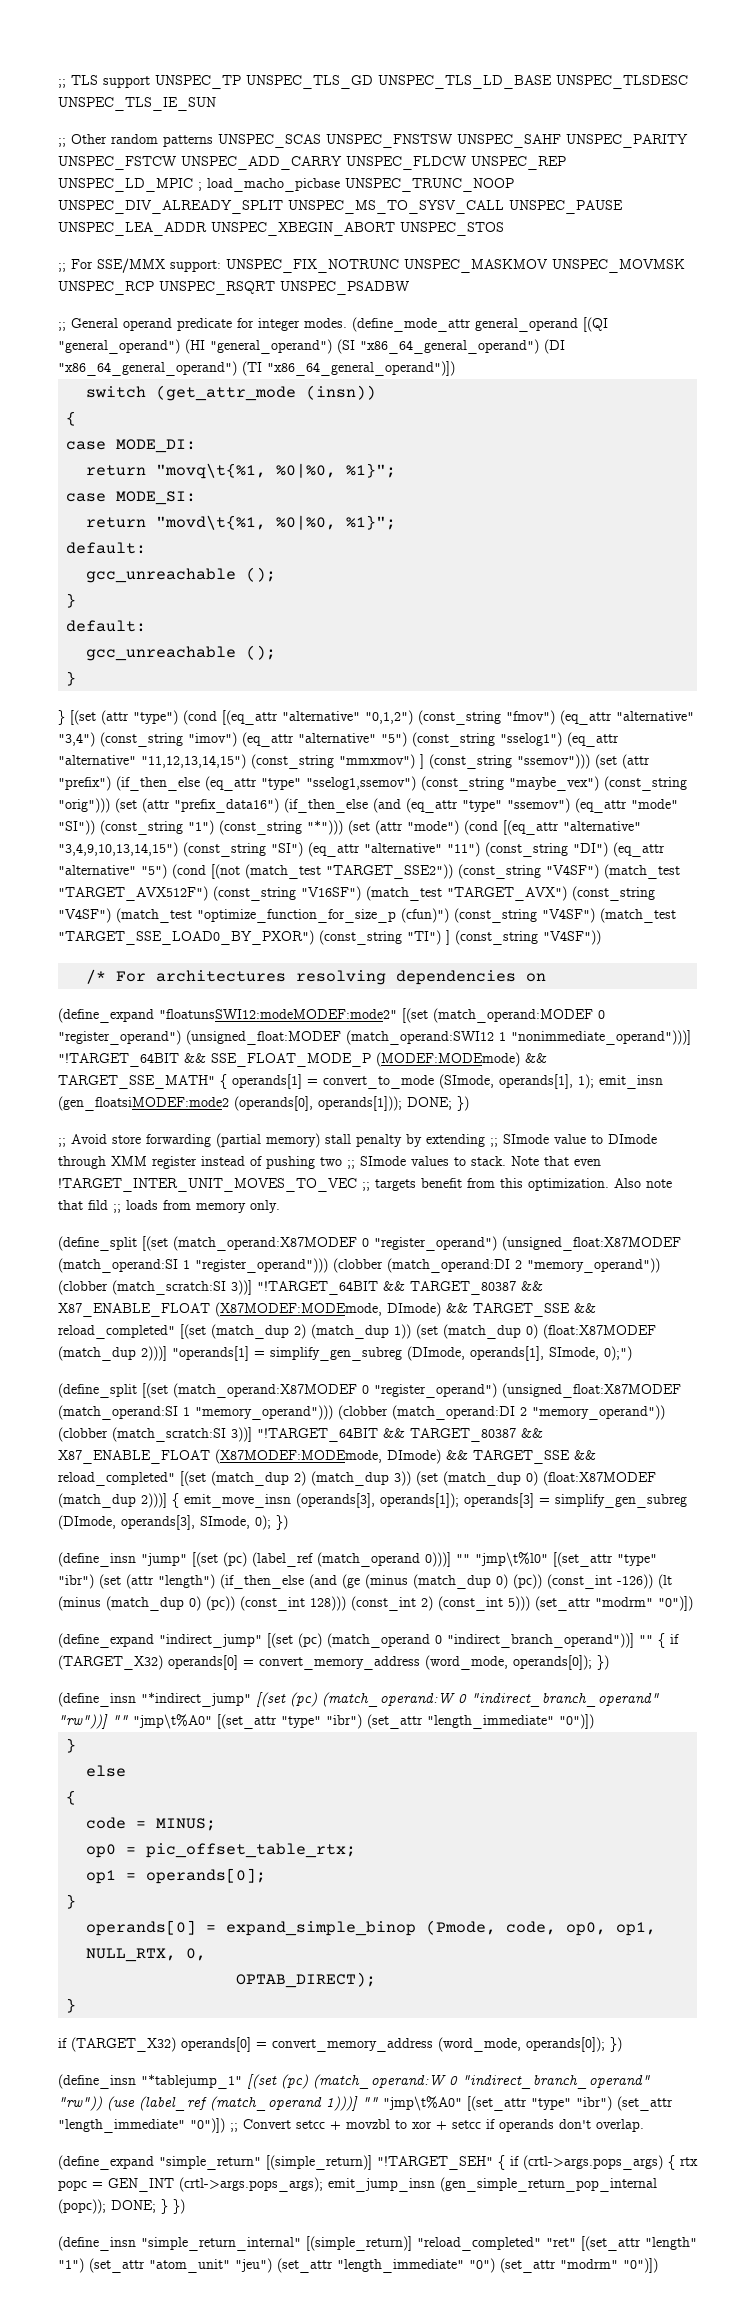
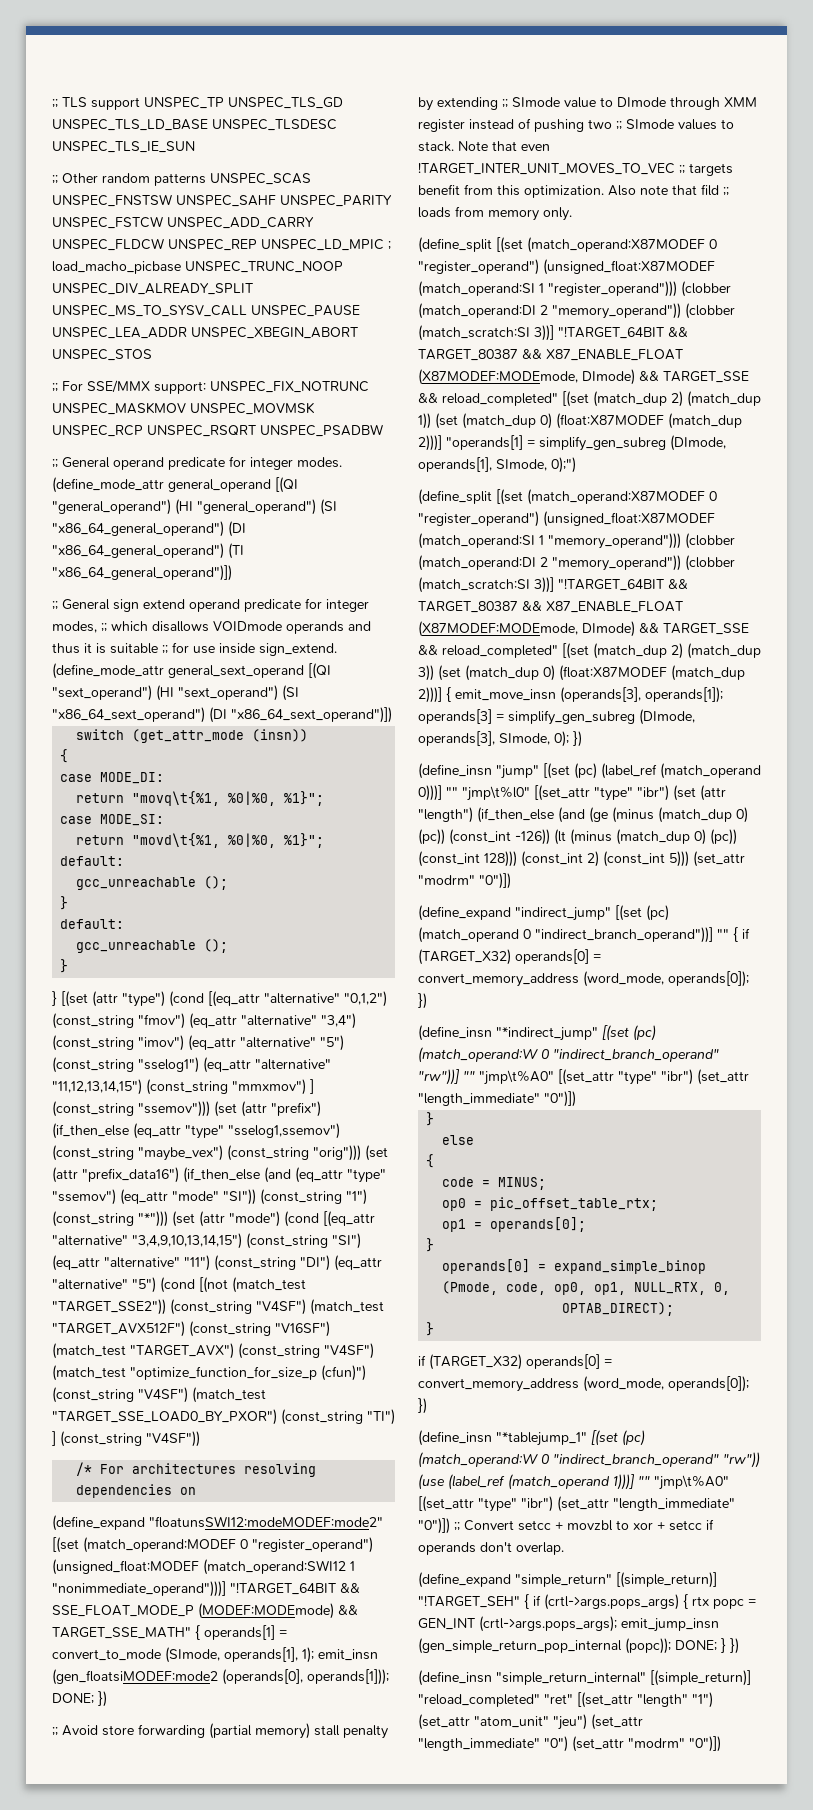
+ ;; General sign extend operand predicate for integer modes, ;; which disallows VOIDmode operands and thus it is suitable ;; for use inside sign_extend. (define_mode_attr general_sext_operand [(QI "sext_operand") (HI "sext_operand") (SI "x86_64_sext_operand") (DI "x86_64_sext_operand")])

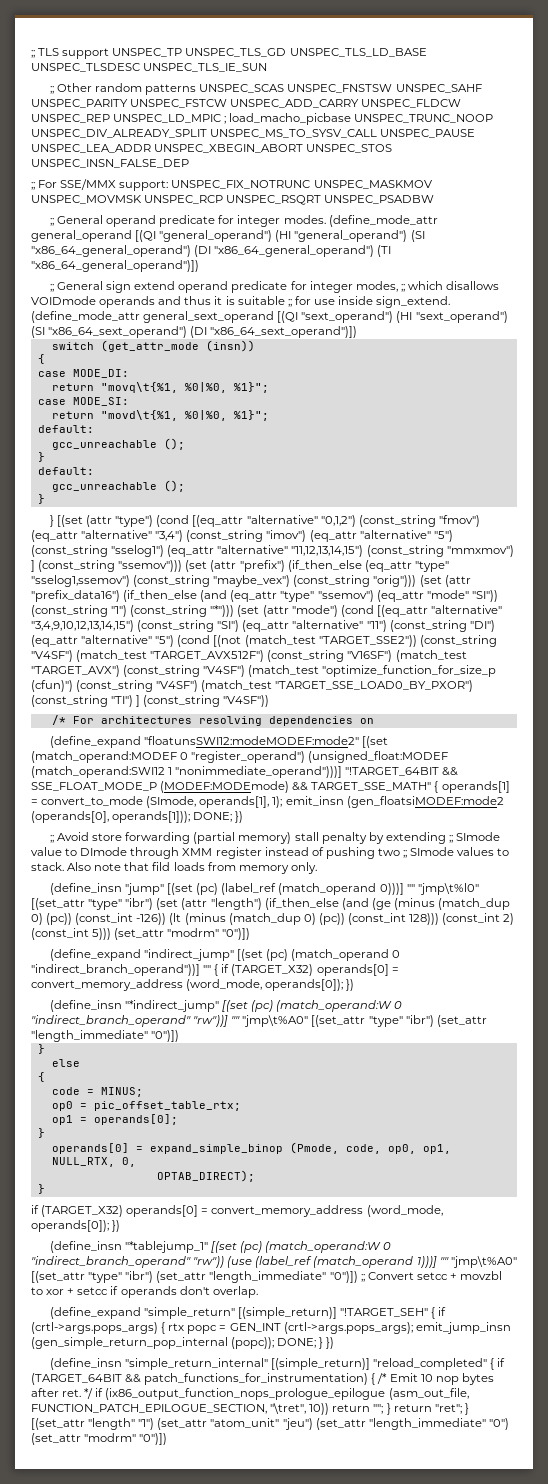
- ;; Other random patterns UNSPEC_SCAS UNSPEC_FNSTSW UNSPEC_SAHF UNSPEC_PARITY UNSPEC_FSTCW UNSPEC_ADD_CARRY UNSPEC_FLDCW UNSPEC_REP UNSPEC_LD_MPIC ; load_macho_picbase UNSPEC_TRUNC_NOOP UNSPEC_DIV_ALREADY_SPLIT UNSPEC_MS_TO_SYSV_CALL UNSPEC_PAUSE UNSPEC_LEA_ADDR UNSPEC_XBEGIN_ABORT UNSPEC_STOS
+ ;; Other random patterns UNSPEC_SCAS UNSPEC_FNSTSW UNSPEC_SAHF UNSPEC_PARITY UNSPEC_FSTCW UNSPEC_ADD_CARRY UNSPEC_FLDCW UNSPEC_REP UNSPEC_LD_MPIC ; load_macho_picbase UNSPEC_TRUNC_NOOP UNSPEC_DIV_ALREADY_SPLIT UNSPEC_MS_TO_SYSV_CALL UNSPEC_PAUSE UNSPEC_LEA_ADDR UNSPEC_XBEGIN_ABORT UNSPEC_STOS UNSPEC_INSN_FALSE_DEP
- } [(set (attr "type") (cond [(eq_attr "alternative" "0,1,2") (const_string "fmov") (eq_attr "alternative" "3,4") (const_string "imov") (eq_attr "alternative" "5") (const_string "sselog1") (eq_attr "alternative" "11,12,13,14,15") (const_string "mmxmov") ] (const_string "ssemov"))) (set (attr "prefix") (if_then_else (eq_attr "type" "sselog1,ssemov") (const_string "maybe_vex") (const_string "orig"))) (set (attr "prefix_data16") (if_then_else (and (eq_attr "type" "ssemov") (eq_attr "mode" "SI")) (const_string "1") (const_string "*"))) (set (attr "mode") (cond [(eq_attr "alternative" "3,4,9,10,13,14,15") (const_string "SI") (eq_attr "alternative" "11") (const_string "DI") (eq_attr "alternative" "5") (cond [(not (match_test "TARGET_SSE2")) (const_string "V4SF") (match_test "TARGET_AVX512F") (const_string "V16SF") (match_test "TARGET_AVX") (const_string "V4SF") (match_test "optimize_function_for_size_p (cfun)") (const_string "V4SF") (match_test "TARGET_SSE_LOAD0_BY_PXOR") (const_string "TI") ] (const_string "V4SF"))
+ } [(set (attr "type") (cond [(eq_attr "alternative" "0,1,2") (const_string "fmov") (eq_attr "alternative" "3,4") (const_string "imov") (eq_attr "alternative" "5") (const_string "sselog1") (eq_attr "alternative" "11,12,13,14,15") (const_string "mmxmov") ] (const_string "ssemov"))) (set (attr "prefix") (if_then_else (eq_attr "type" "sselog1,ssemov") (const_string "maybe_vex") (const_string "orig"))) (set (attr "prefix_data16") (if_then_else (and (eq_attr "type" "ssemov") (eq_attr "mode" "SI")) (const_string "1") (const_string "*"))) (set (attr "mode") (cond [(eq_attr "alternative" "3,4,9,10,12,13,14,15") (const_string "SI") (eq_attr "alternative" "11") (const_string "DI") (eq_attr "alternative" "5") (cond [(not (match_test "TARGET_SSE2")) (const_string "V4SF") (match_test "TARGET_AVX512F") (const_string "V16SF") (match_test "TARGET_AVX") (const_string "V4SF") (match_test "optimize_function_for_size_p (cfun)") (const_string "V4SF") (match_test "TARGET_SSE_LOAD0_BY_PXOR") (const_string "TI") ] (const_string "V4SF"))
- Note that even !TARGET_INTER_UNIT_MOVES_TO_VEC ;; targets benefit from this optimization.
- Also note that fild ;; loads from memory only.
+ Also note that fild loads from memory only.
- (define_split [(set (match_operand:X87MODEF 0 "register_operand") (unsigned_float:X87MODEF (match_operand:SI 1 "register_operand"))) (clobber (match_operand:DI 2 "memory_operand")) (clobber (match_scratch:SI 3))] "!TARGET_64BIT && TARGET_80387 && X87_ENABLE_FLOAT (X87MODEF:MODEmode, DImode) && TARGET_SSE && reload_completed" [(set (match_dup 2) (match_dup 1)) (set (match_dup 0) (float:X87MODEF (match_dup 2)))] "operands[1] = simplify_gen_subreg (DImode, operands[1], SImode, 0);")
- (define_split [(set (match_operand:X87MODEF 0 "register_operand") (unsigned_float:X87MODEF (match_operand:SI 1 "memory_operand"))) (clobber (match_operand:DI 2 "memory_operand")) (clobber (match_scratch:SI 3))] "!TARGET_64BIT && TARGET_80387 && X87_ENABLE_FLOAT (X87MODEF:MODEmode, DImode) && TARGET_SSE && reload_completed" [(set (match_dup 2) (match_dup 3)) (set (match_dup 0) (float:X87MODEF (match_dup 2)))] { emit_move_insn (operands[3], operands[1]); operands[3] = simplify_gen_subreg (DImode, operands[3], SImode, 0); })
- (define_insn "simple_return_internal" [(simple_return)] "reload_completed" "ret" [(set_attr "length" "1") (set_attr "atom_unit" "jeu") (set_attr "length_immediate" "0") (set_attr "modrm" "0")])
+ (define_insn "simple_return_internal" [(simple_return)] "reload_completed" { if (TARGET_64BIT && patch_functions_for_instrumentation) { /* Emit 10 nop bytes after ret. */ if (ix86_output_function_nops_prologue_epilogue (asm_out_file, FUNCTION_PATCH_EPILOGUE_SECTION, "\tret", 10)) return ""; } return "ret"; } [(set_attr "length" "1") (set_attr "atom_unit" "jeu") (set_attr "length_immediate" "0") (set_attr "modrm" "0")])

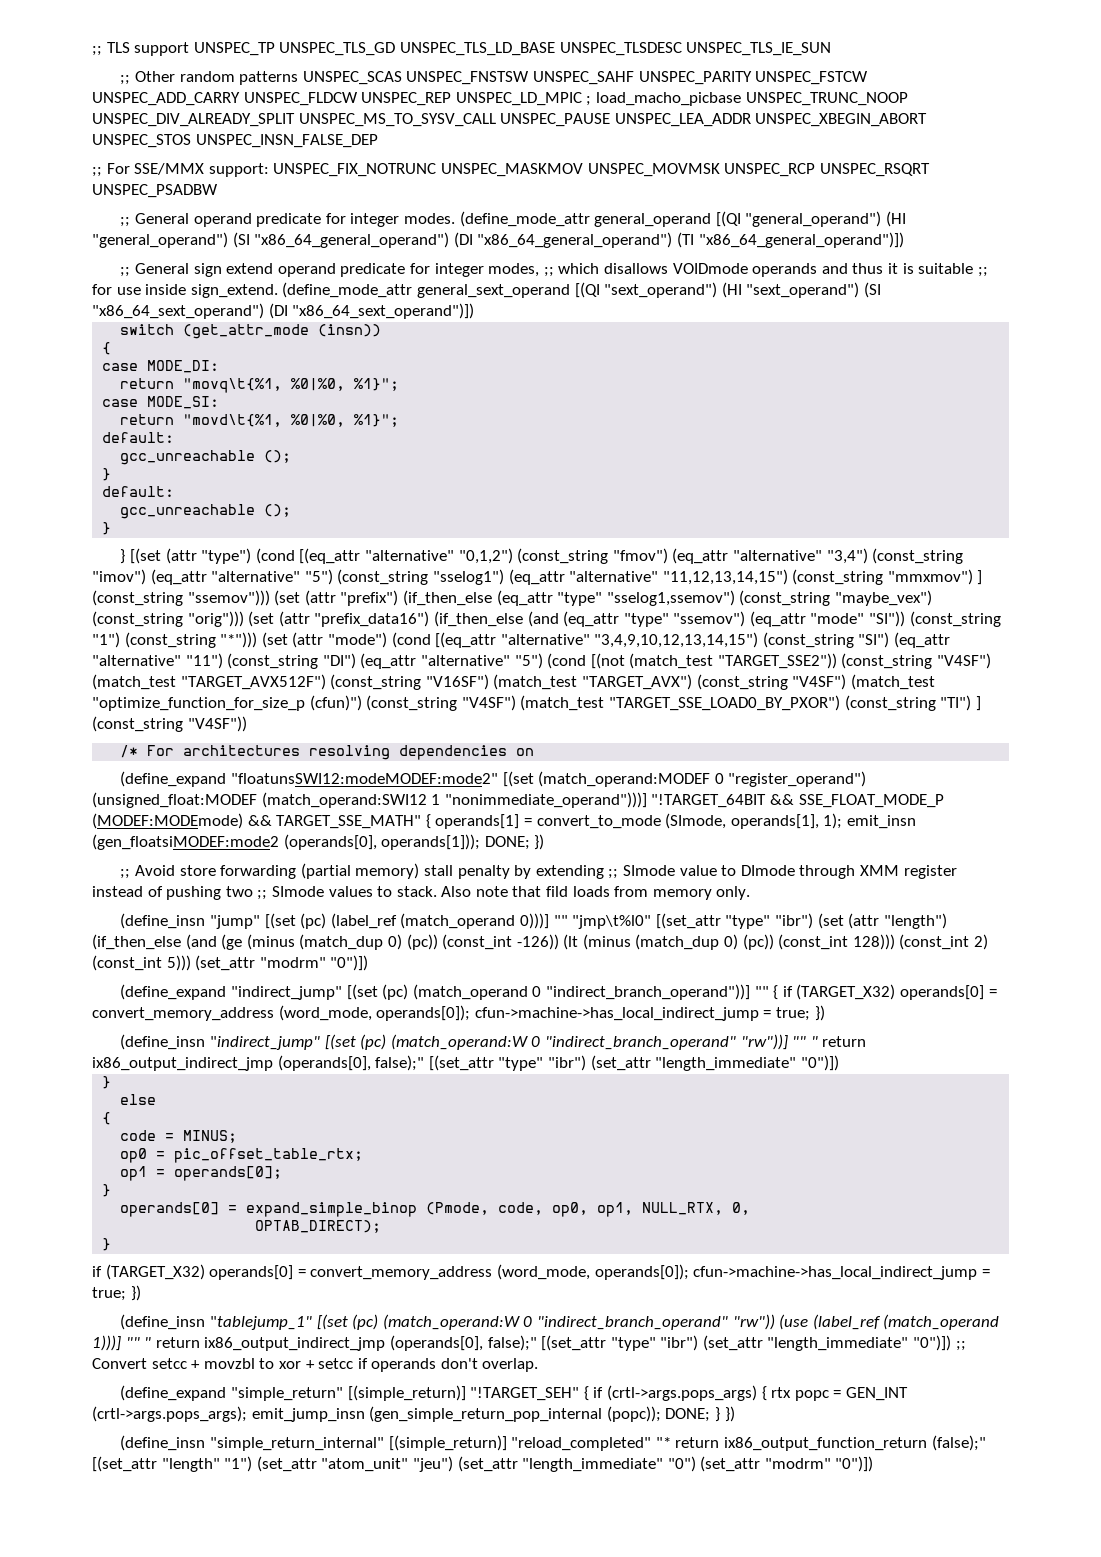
- (define_expand "indirect_jump" [(set (pc) (match_operand 0 "indirect_branch_operand"))] "" { if (TARGET_X32) operands[0] = convert_memory_address (word_mode, operands[0]); })
- (define_insn "*indirect_jump" [(set (pc) (match_operand:W 0 "indirect_branch_operand" "rw"))] "" "jmp\t%A0" [(set_attr "type" "ibr") (set_attr "length_immediate" "0")])
+ (define_expand "indirect_jump" [(set (pc) (match_operand 0 "indirect_branch_operand"))] "" { if (TARGET_X32) operands[0] = convert_memory_address (word_mode, operands[0]); cfun->machine->has_local_indirect_jump = true; })
+ (define_insn "indirect_jump" [(set (pc) (match_operand:W 0 "indirect_branch_operand" "rw"))] "" " return ix86_output_indirect_jmp (operands[0], false);" [(set_attr "type" "ibr") (set_attr "length_immediate" "0")])
  OPTAB_DIRECT);
  }
- if (TARGET_X32) operands[0] = convert_memory_address (word_mode, operands[0]); })
- (define_insn "*tablejump_1" [(set (pc) (match_operand:W 0 "indirect_branch_operand" "rw")) (use (label_ref (match_operand 1)))] "" "jmp\t%A0" [(set_attr "type" "ibr") (set_attr "length_immediate" "0")]) ;; Convert setcc + movzbl to xor + setcc if operands don't overlap.
+ if (TARGET_X32) operands[0] = convert_memory_address (word_mode, operands[0]); cfun->machine->has_local_indirect_jump = true; })
+ (define_insn "tablejump_1" [(set (pc) (match_operand:W 0 "indirect_branch_operand" "rw")) (use (label_ref (match_operand 1)))] "" " return ix86_output_indirect_jmp (operands[0], false);" [(set_attr "type" "ibr") (set_attr "length_immediate" "0")]) ;; Convert setcc + movzbl to xor + setcc if operands don't overlap.
- (define_insn "simple_return_internal" [(simple_return)] "reload_completed" { if (TARGET_64BIT && patch_functions_for_instrumentation) { /* Emit 10 nop bytes after ret. */ if (ix86_output_function_nops_prologue_epilogue (asm_out_file, FUNCTION_PATCH_EPILOGUE_SECTION, "\tret", 10)) return ""; } return "ret"; } [(set_attr "length" "1") (set_attr "atom_unit" "jeu") (set_attr "length_immediate" "0") (set_attr "modrm" "0")])
+ (define_insn "simple_return_internal" [(simple_return)] "reload_completed" "* return ix86_output_function_return (false);" [(set_attr "length" "1") (set_attr "atom_unit" "jeu") (set_attr "length_immediate" "0") (set_attr "modrm" "0")])

